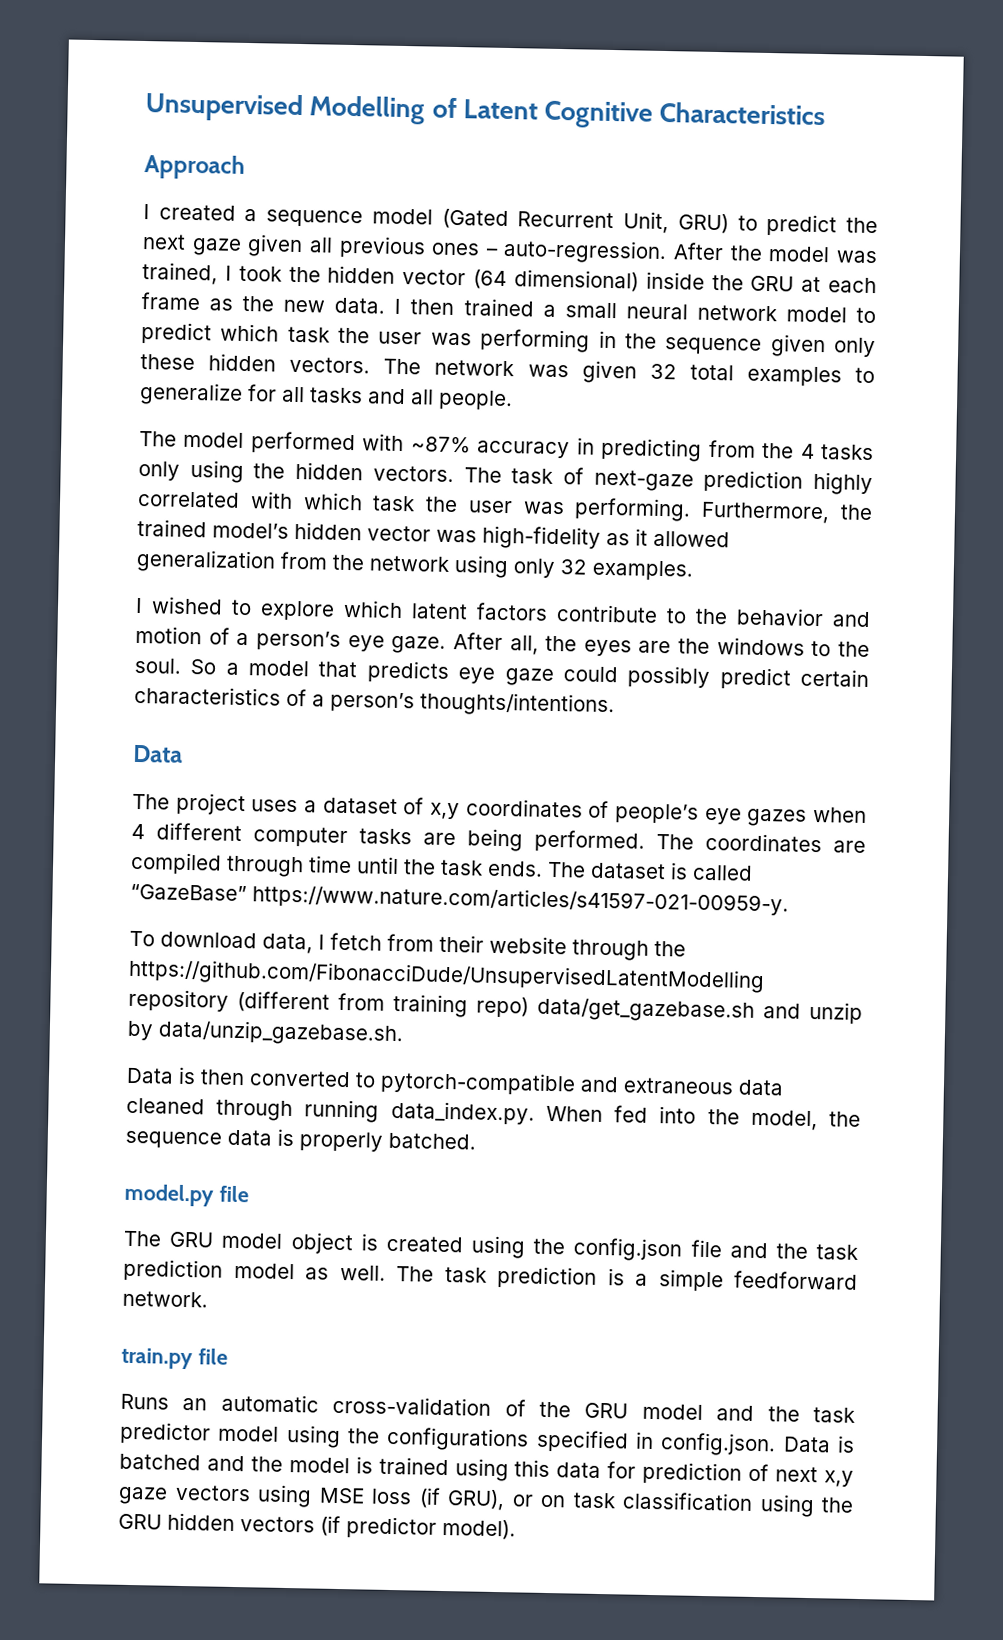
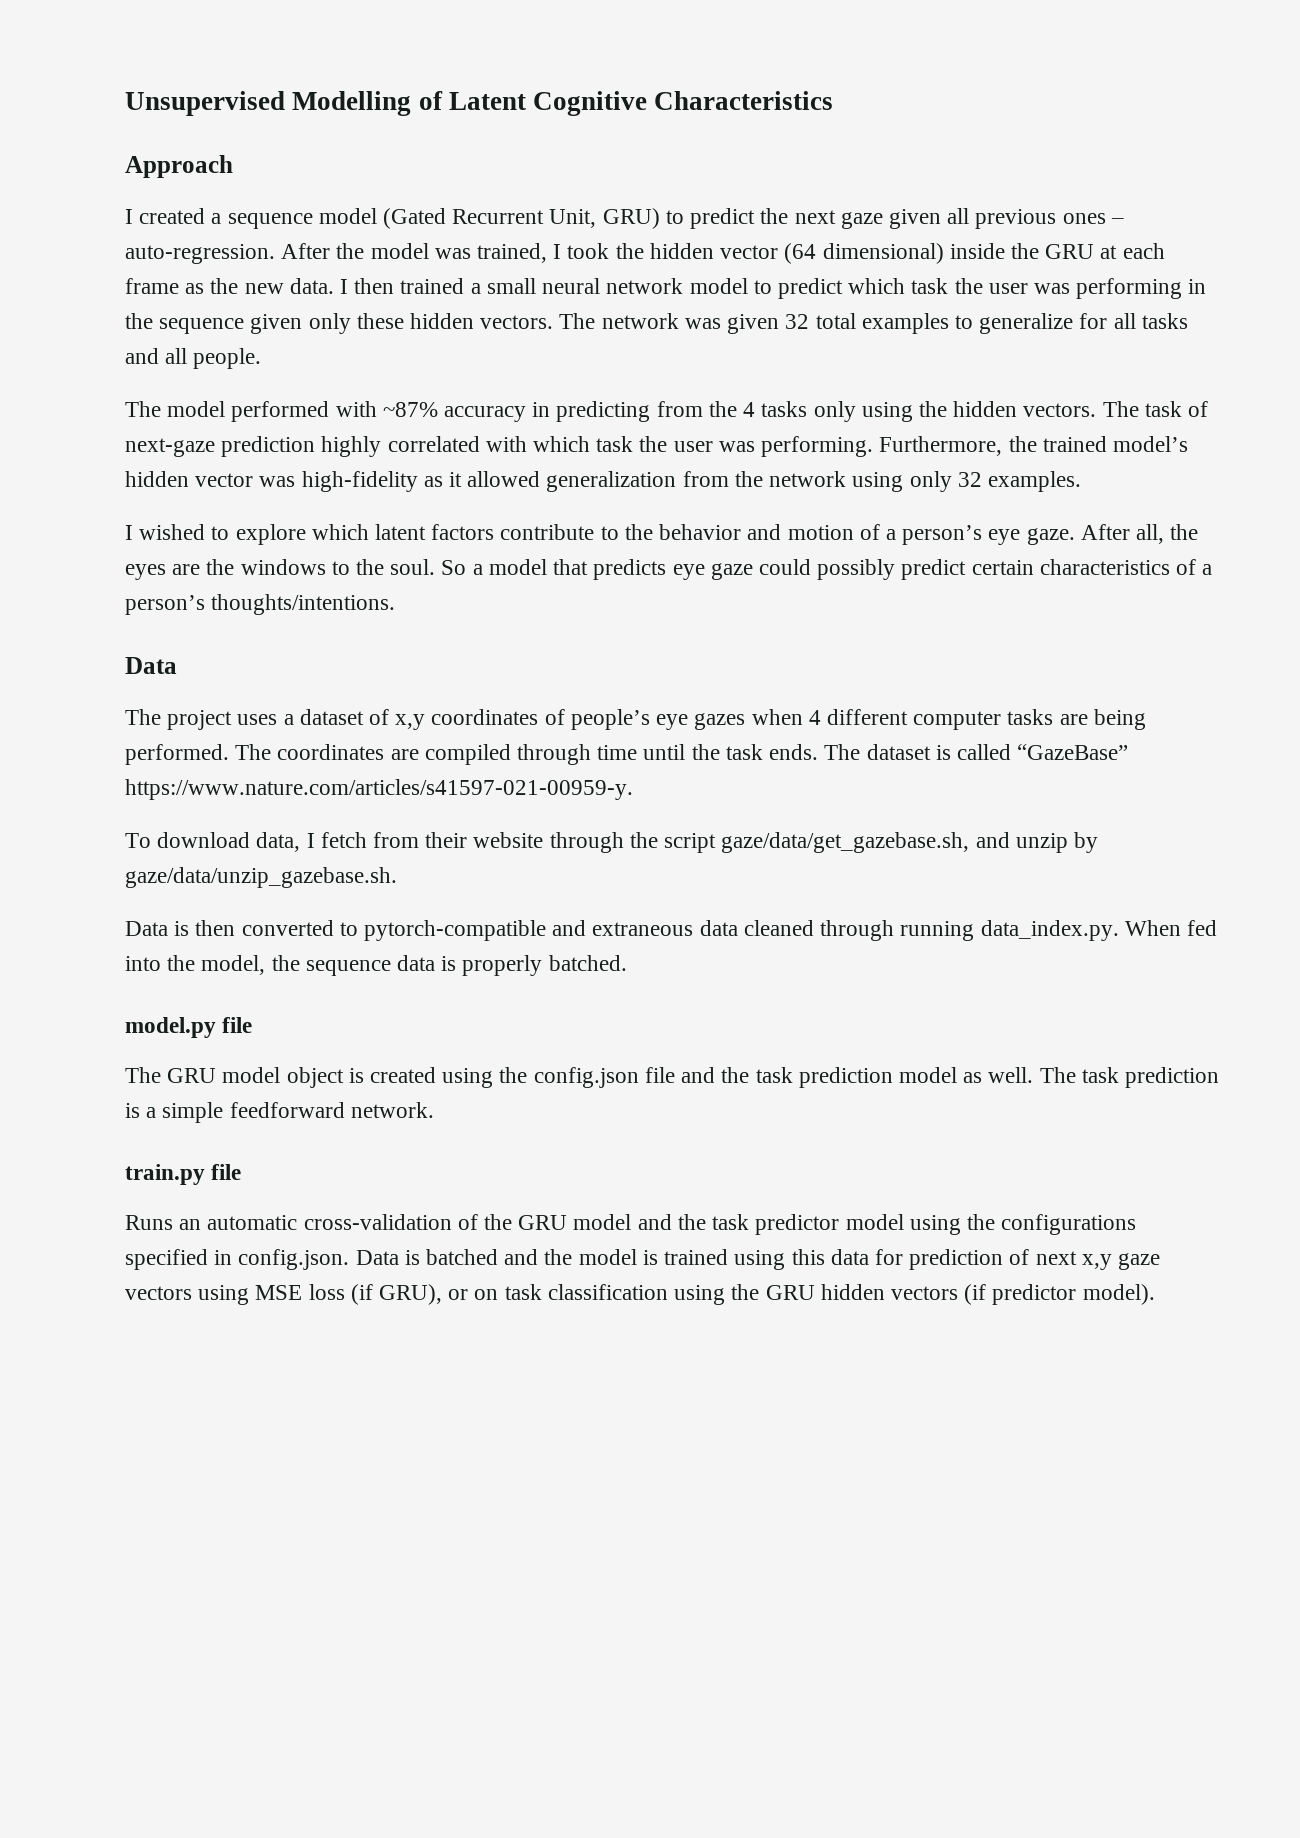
- To download data, I fetch from their website through the https://github.com/FibonacciDude/UnsupervisedLatentModelling repository (different from training repo) data/get_gazebase.sh and unzip by data/unzip_gazebase.sh.
+ To download data, I fetch from their website through the script gaze/data/get_gazebase.sh, and unzip by gaze/data/unzip_gazebase.sh.

